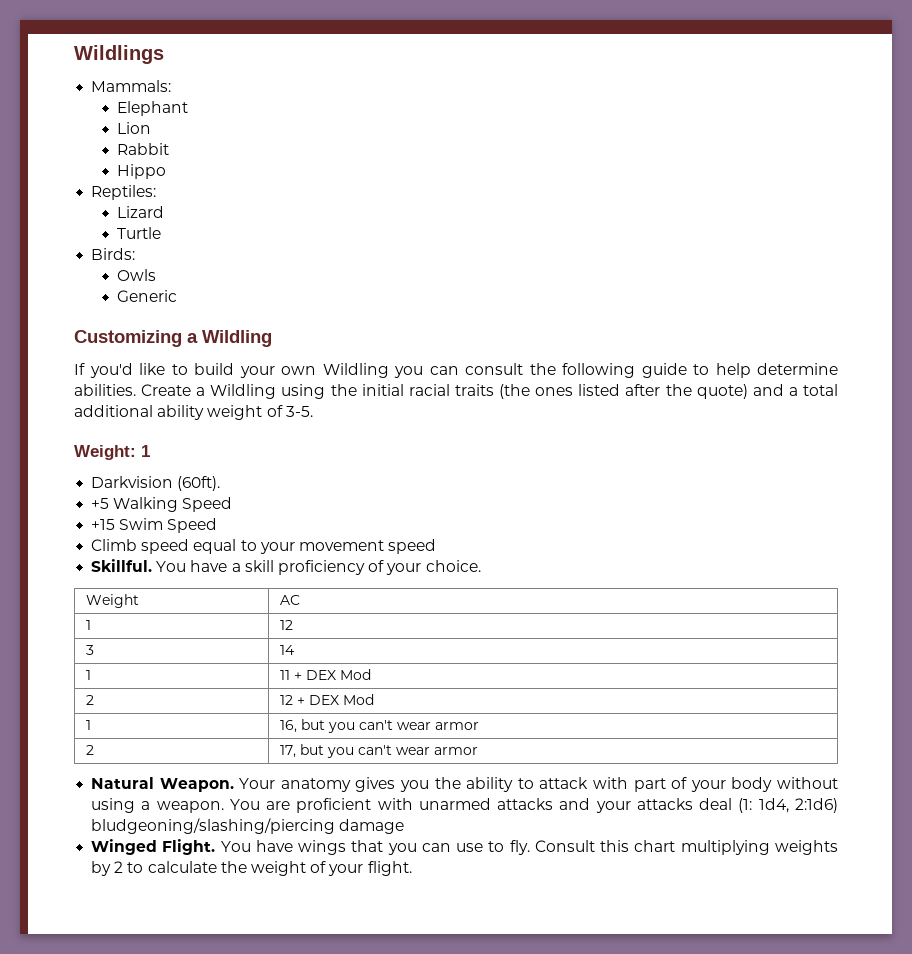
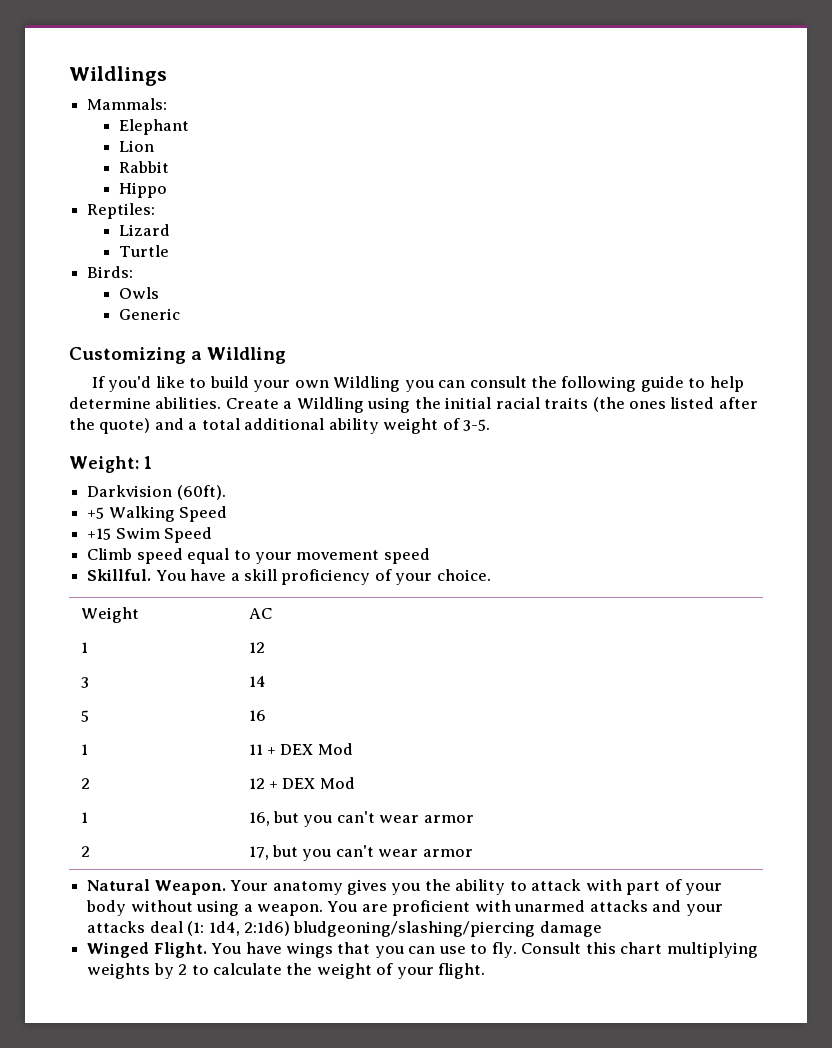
+ 5 | 16

